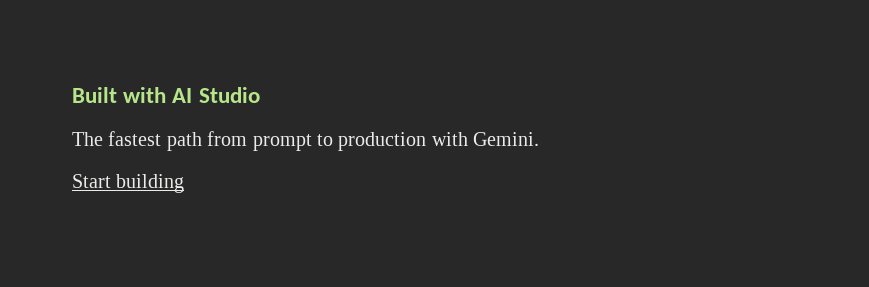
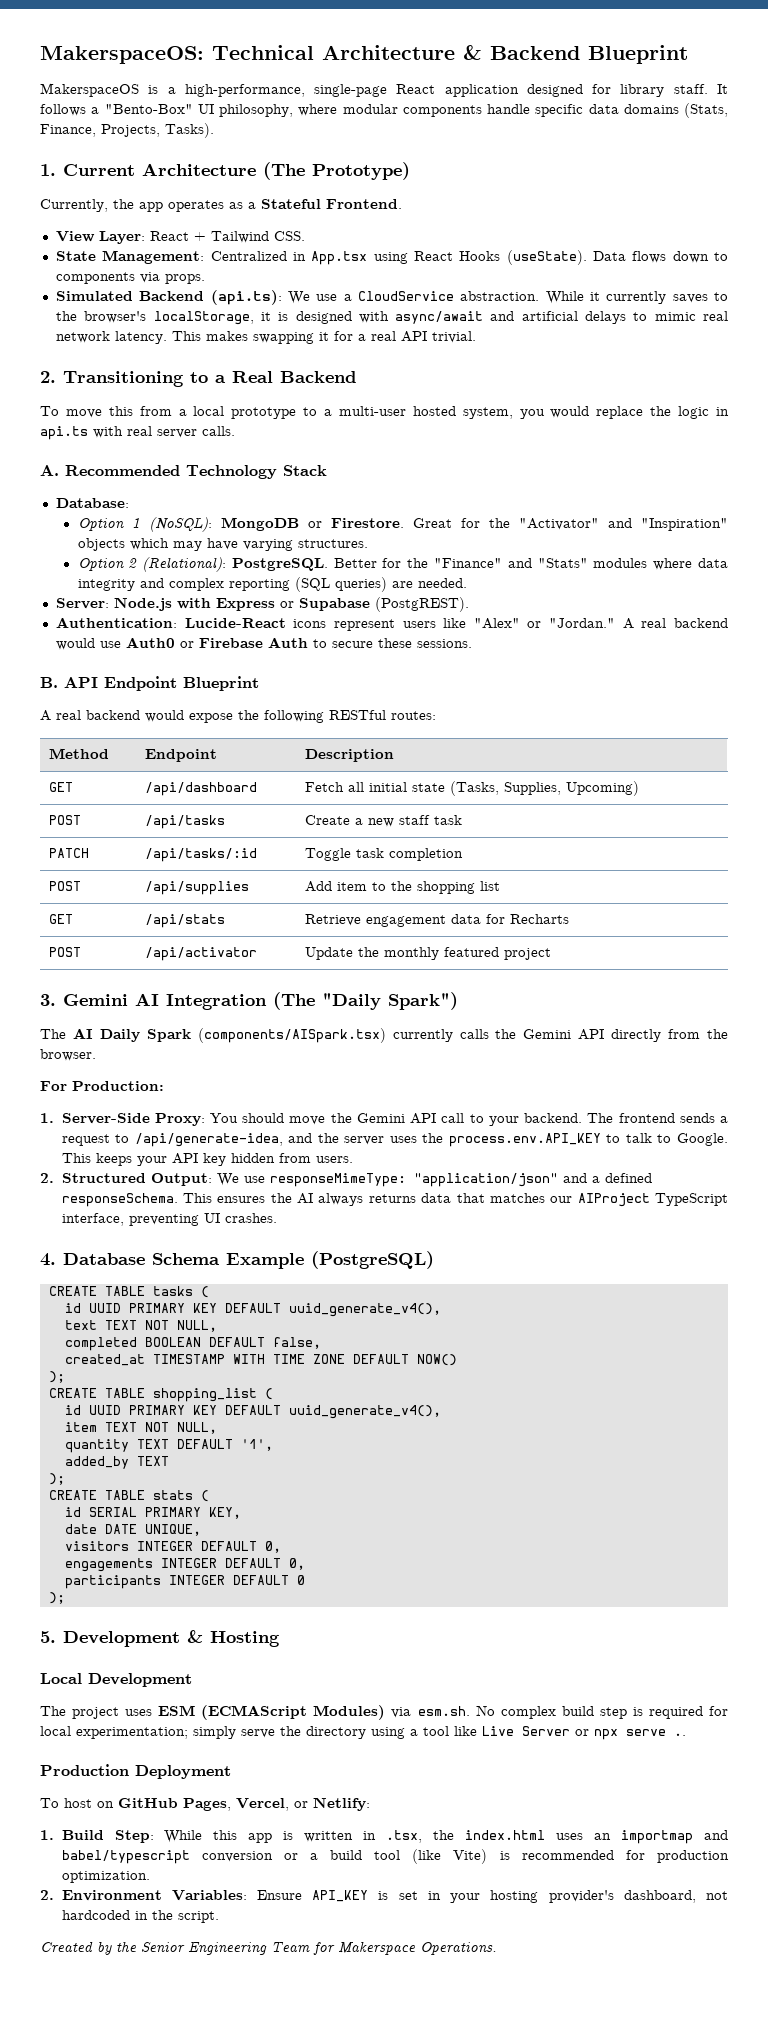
- Built with AI Studio
- The fastest path from prompt to production with Gemini.
- Start building
+ MakerspaceOS: Technical Architecture & Backend Blueprint
+ MakerspaceOS is a high-performance, single-page React application designed for library staff. It follows a "Bento-Box" UI philosophy, where modular components handle specific data domains (Stats, Finance, Projects, Tasks).
+ 1. Current Architecture (The Prototype)
+ Currently, the app operates as a Stateful Frontend.
+ View Layer: React + Tailwind CSS.
+ State Management: Centralized in App.tsx using React Hooks (useState). Data flows down to components via props.
+ Simulated Backend (api.ts): We use a CloudService abstraction. While it currently saves to the browser's localStorage, it is designed with async/await and artificial delays to mimic real network latency. This makes swapping it for a real API trivial.
+ 2. Transitioning to a Real Backend
+ To move this from a local prototype to a multi-user hosted system, you would replace the logic in api.ts with real server calls.
+ A. Recommended Technology Stack
+ Database:
+ Option 1 (NoSQL): MongoDB or Firestore. Great for the "Activator" and "Inspiration" objects which may have varying structures.
+ Option 2 (Relational): PostgreSQL. Better for the "Finance" and "Stats" modules where data integrity and complex reporting (SQL queries) are needed.
+ Server: Node.js with Express or Supabase (PostgREST).
+ Authentication: Lucide-React icons represent users like "Alex" or "Jordan." A real backend would use Auth0 or Firebase Auth to secure these sessions.
+ B. API Endpoint Blueprint
+ A real backend would expose the following RESTful routes:
+ Method | Endpoint | Description
+ GET | /api/dashboard | Fetch all initial state (Tasks, Supplies, Upcoming)
+ POST | /api/tasks | Create a new staff task
+ PATCH | /api/tasks/:id | Toggle task completion
+ POST | /api/supplies | Add item to the shopping list
+ GET | /api/stats | Retrieve engagement data for Recharts
+ POST | /api/activator | Update the monthly featured project
+ 3. Gemini AI Integration (The "Daily Spark")
+ The AI Daily Spark (components/AISpark.tsx) currently calls the Gemini API directly from the browser.
+ For Production:
+ 1. Server-Side Proxy: You should move the Gemini API call to your backend. The frontend sends a request to /api/generate-idea, and the server uses the process.env.API_KEY to talk to Google. This keeps your API key hidden from users.
+ 2. Structured Output: We use responseMimeType: "application/json" and a defined responseSchema. This ensures the AI always returns data that matches our AIProject TypeScript interface, preventing UI crashes.
+ 4. Database Schema Example (PostgreSQL)
+ CREATE TABLE tasks (
+ id UUID PRIMARY KEY DEFAULT uuid_generate_v4(),
+ text TEXT NOT NULL,
+ completed BOOLEAN DEFAULT false,
+ created_at TIMESTAMP WITH TIME ZONE DEFAULT NOW()
+ );
+ CREATE TABLE shopping_list (
+ id UUID PRIMARY KEY DEFAULT uuid_generate_v4(),
+ item TEXT NOT NULL,
+ quantity TEXT DEFAULT '1',
+ added_by TEXT
+ );
+ CREATE TABLE stats (
+ id SERIAL PRIMARY KEY,
+ date DATE UNIQUE,
+ visitors INTEGER DEFAULT 0,
+ engagements INTEGER DEFAULT 0,
+ participants INTEGER DEFAULT 0
+ );
+ 5. Development & Hosting
+ Local Development
+ The project uses ESM (ECMAScript Modules) via esm.sh. No complex build step is required for local experimentation; simply serve the directory using a tool like Live Server or npx serve ..
+ Production Deployment
+ To host on GitHub Pages, Vercel, or Netlify:
+ 1. Build Step: While this app is written in .tsx, the index.html uses an importmap and babel/typescript conversion or a build tool (like Vite) is recommended for production optimization.
+ 2. Environment Variables: Ensure API_KEY is set in your hosting provider's dashboard, not hardcoded in the script.
+ Created by the Senior Engineering Team for Makerspace Operations.

